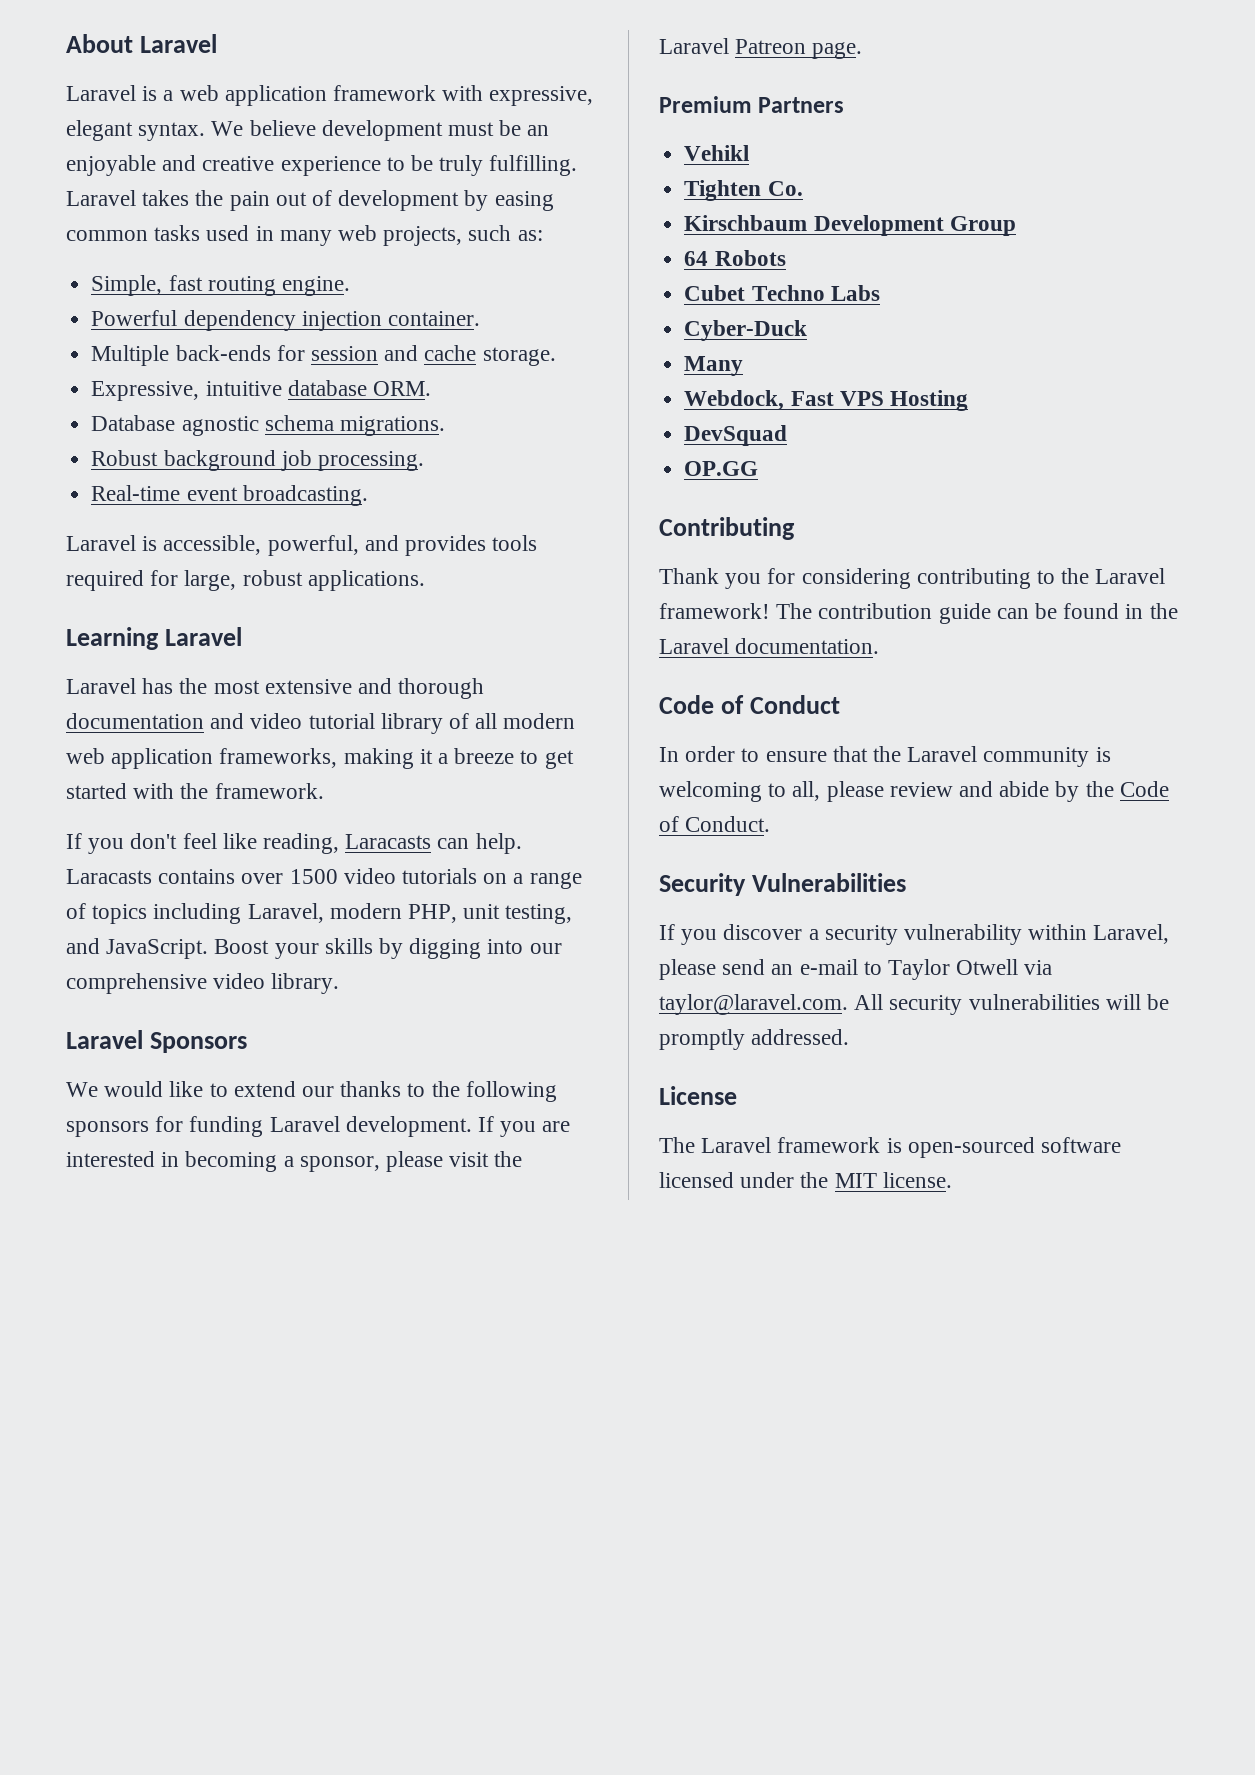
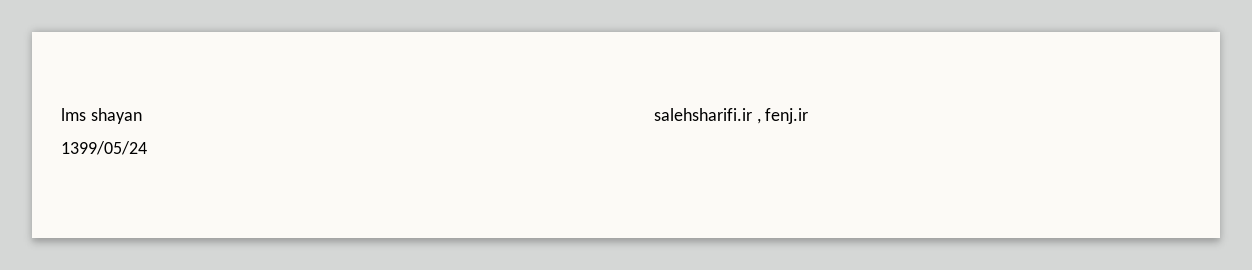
- About Laravel
- Laravel is a web application framework with expressive, elegant syntax. We believe development must be an enjoyable and creative experience to be truly fulfilling. Laravel takes the pain out of development by easing common tasks used in many web projects, such as:
- Simple, fast routing engine.
- Powerful dependency injection container.
- Multiple back-ends for session and cache storage.
- Expressive, intuitive database ORM.
- Database agnostic schema migrations.
- Robust background job processing.
- Real-time event broadcasting.
- Laravel is accessible, powerful, and provides tools required for large, robust applications.
- Learning Laravel
- Laravel has the most extensive and thorough documentation and video tutorial library of all modern web application frameworks, making it a breeze to get started with the framework.
- If you don't feel like reading, Laracasts can help. Laracasts contains over 1500 video tutorials on a range of topics including Laravel, modern PHP, unit testing, and JavaScript. Boost your skills by digging into our comprehensive video library.
- Laravel Sponsors
- We would like to extend our thanks to the following sponsors for funding Laravel development. If you are interested in becoming a sponsor, please visit the Laravel Patreon page.
- Premium Partners
- Vehikl
- Tighten Co.
- Kirschbaum Development Group
- 64 Robots
- Cubet Techno Labs
- Cyber-Duck
- Many
- Webdock, Fast VPS Hosting
- DevSquad
- OP.GG
- Contributing
- Thank you for considering contributing to the Laravel framework! The contribution guide can be found in the Laravel documentation.
- Code of Conduct
- In order to ensure that the Laravel community is welcoming to all, please review and abide by the Code of Conduct.
- Security Vulnerabilities
- If you discover a security vulnerability within Laravel, please send an e-mail to Taylor Otwell via taylor@laravel.com. All security vulnerabilities will be promptly addressed.
- License
- The Laravel framework is open-sourced software licensed under the MIT license.
+ lms shayan
+ 1399/05/24
+ salehsharifi.ir , fenj.ir

